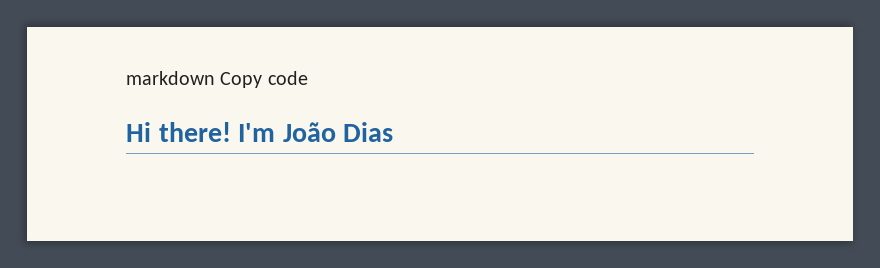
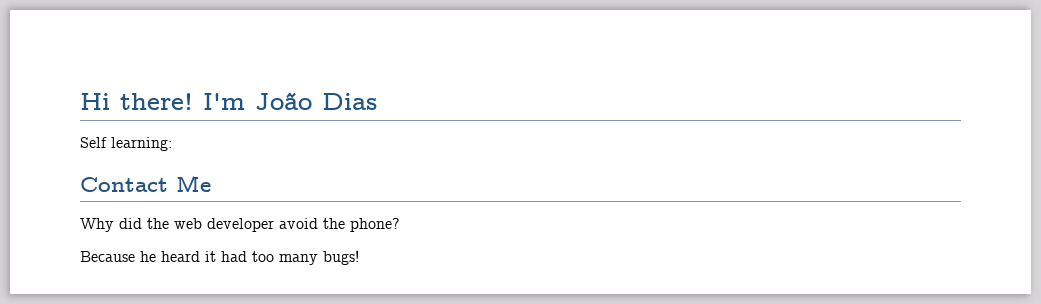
- markdown Copy code
+ Self learning:
+ Contact Me
+ Why did the web developer avoid the phone?
+ Because he heard it had too many bugs!

